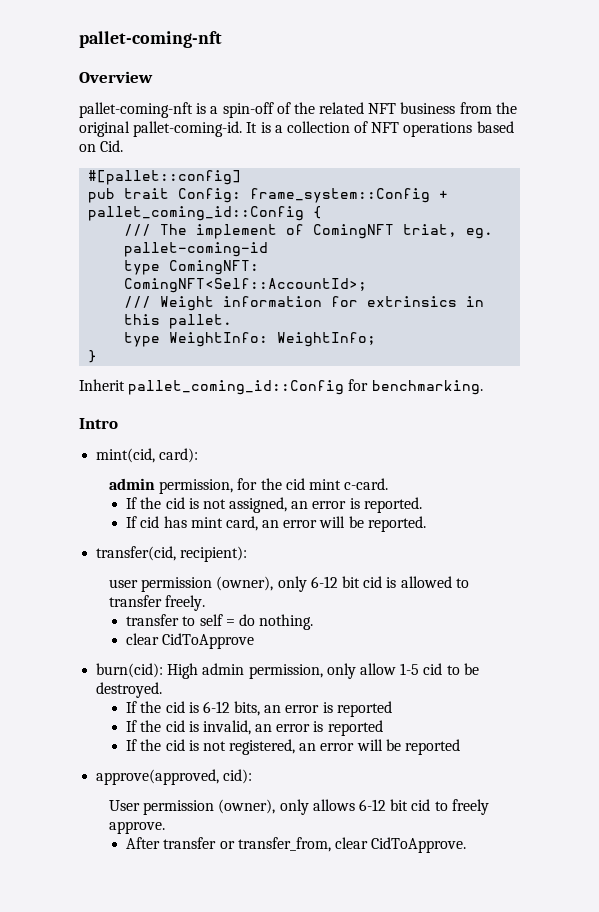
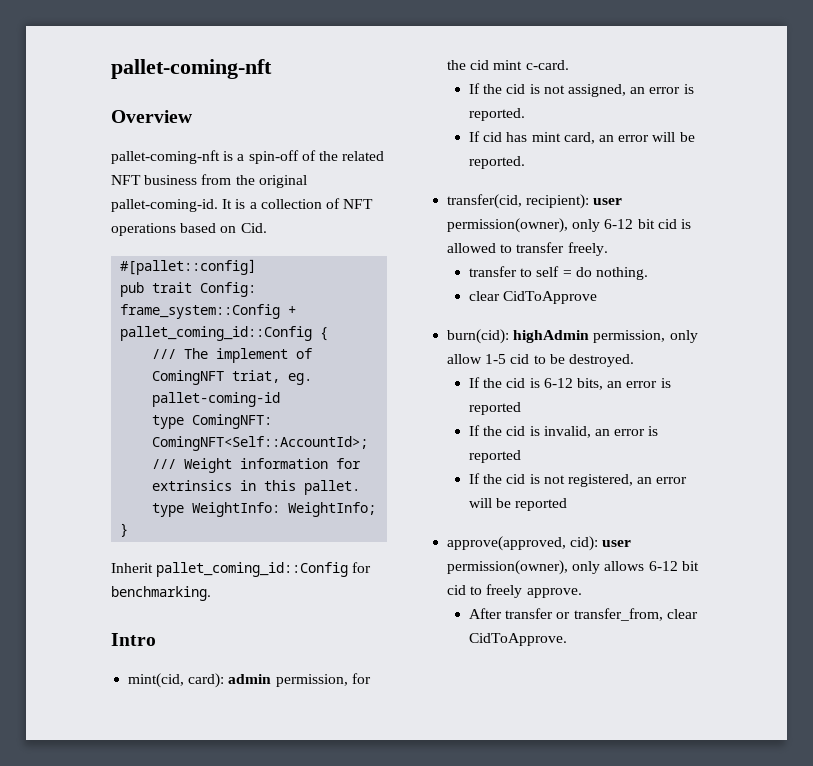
- mint(cid, card):
- admin permission, for the cid mint c-card.
+ mint(cid, card): admin permission, for the cid mint c-card.
- transfer(cid, recipient):
- user permission (owner), only 6-12 bit cid is allowed to transfer freely.
+ transfer(cid, recipient): user permission(owner), only 6-12 bit cid is allowed to transfer freely.
- burn(cid): High admin permission, only allow 1-5 cid to be destroyed.
+ burn(cid): highAdmin permission, only allow 1-5 cid to be destroyed.
- approve(approved, cid):
- User permission (owner), only allows 6-12 bit cid to freely approve.
+ approve(approved, cid): user permission(owner), only allows 6-12 bit cid to freely approve.

